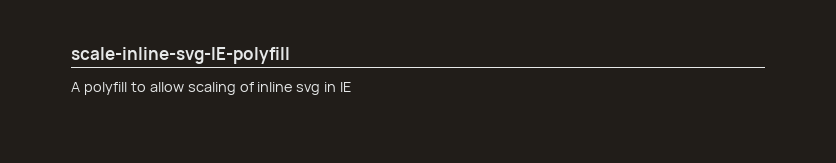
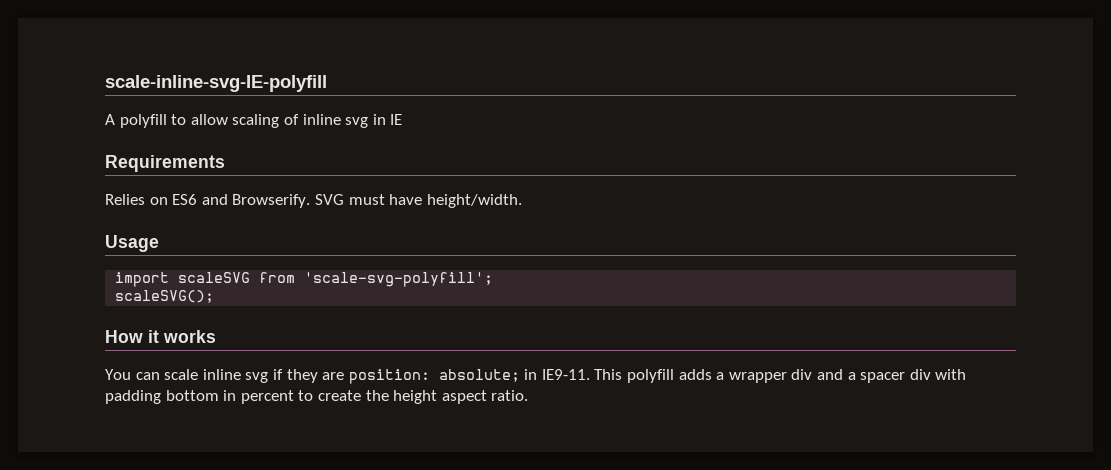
+ Requirements
+ Relies on ES6 and Browserify. SVG must have height/width.
+ Usage
+ import scaleSVG from 'scale-svg-polyfill';
+ scaleSVG();
+ How it works
+ You can scale inline svg if they are position: absolute; in IE9-11. This polyfill adds a wrapper div and a spacer div with padding bottom in percent to create the height aspect ratio.

